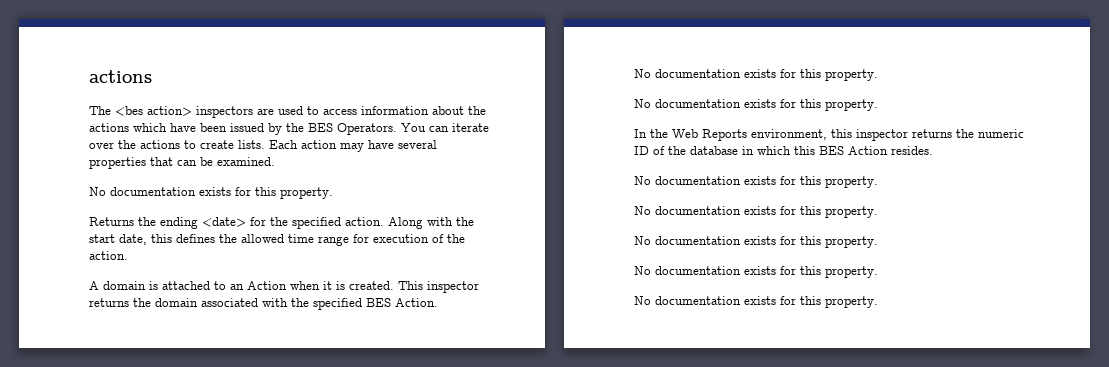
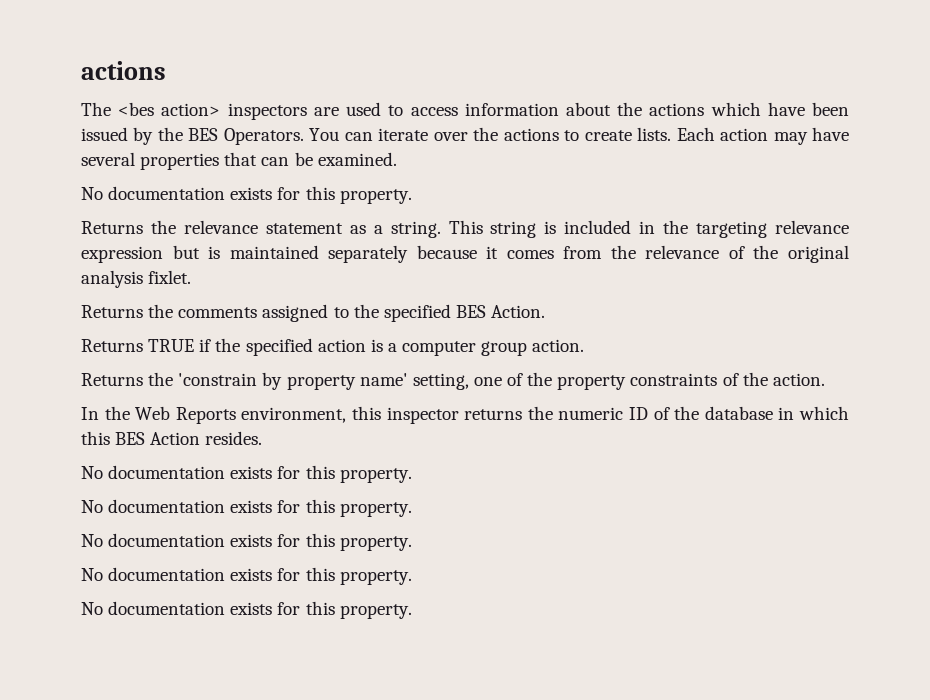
- Returns the ending <date> for the specified action. Along with the start date, this defines the allowed time range for execution of the action.
- A domain is attached to an Action when it is created. This inspector returns the domain associated with the specified BES Action.
- No documentation exists for this property.
- No documentation exists for this property.
+ Returns the relevance statement as a string. This string is included in the targeting relevance expression but is maintained separately because it comes from the relevance of the original analysis fixlet.
+ Returns the comments assigned to the specified BES Action.
+ Returns TRUE if the specified action is a computer group action.
+ Returns the 'constrain by property name' setting, one of the property constraints of the action.

